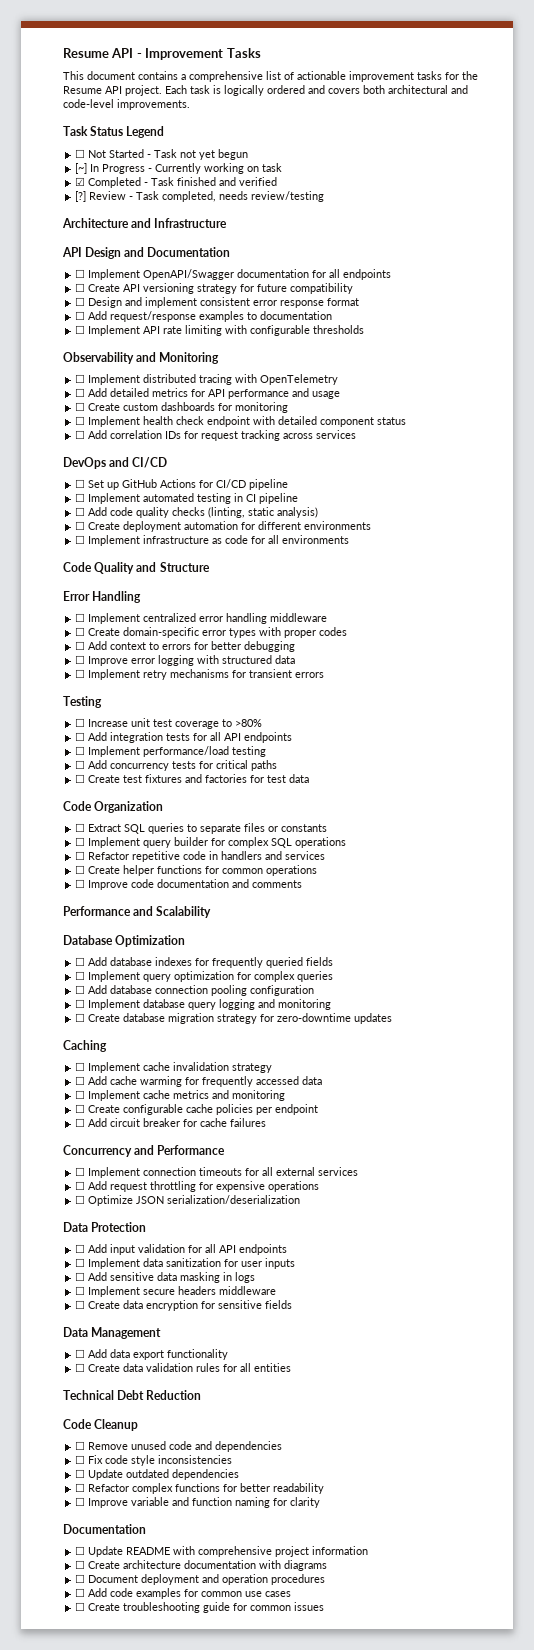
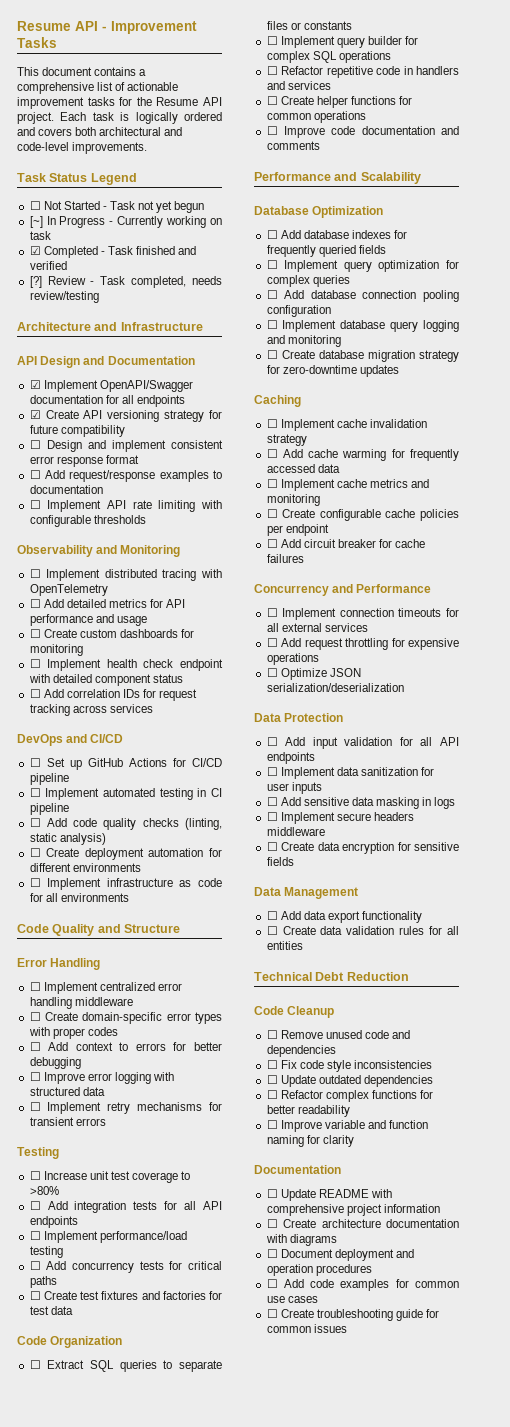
- ☐ Implement OpenAPI/Swagger documentation for all endpoints
+ ☑ Implement OpenAPI/Swagger documentation for all endpoints
- ☐ Create API versioning strategy for future compatibility
+ ☑ Create API versioning strategy for future compatibility

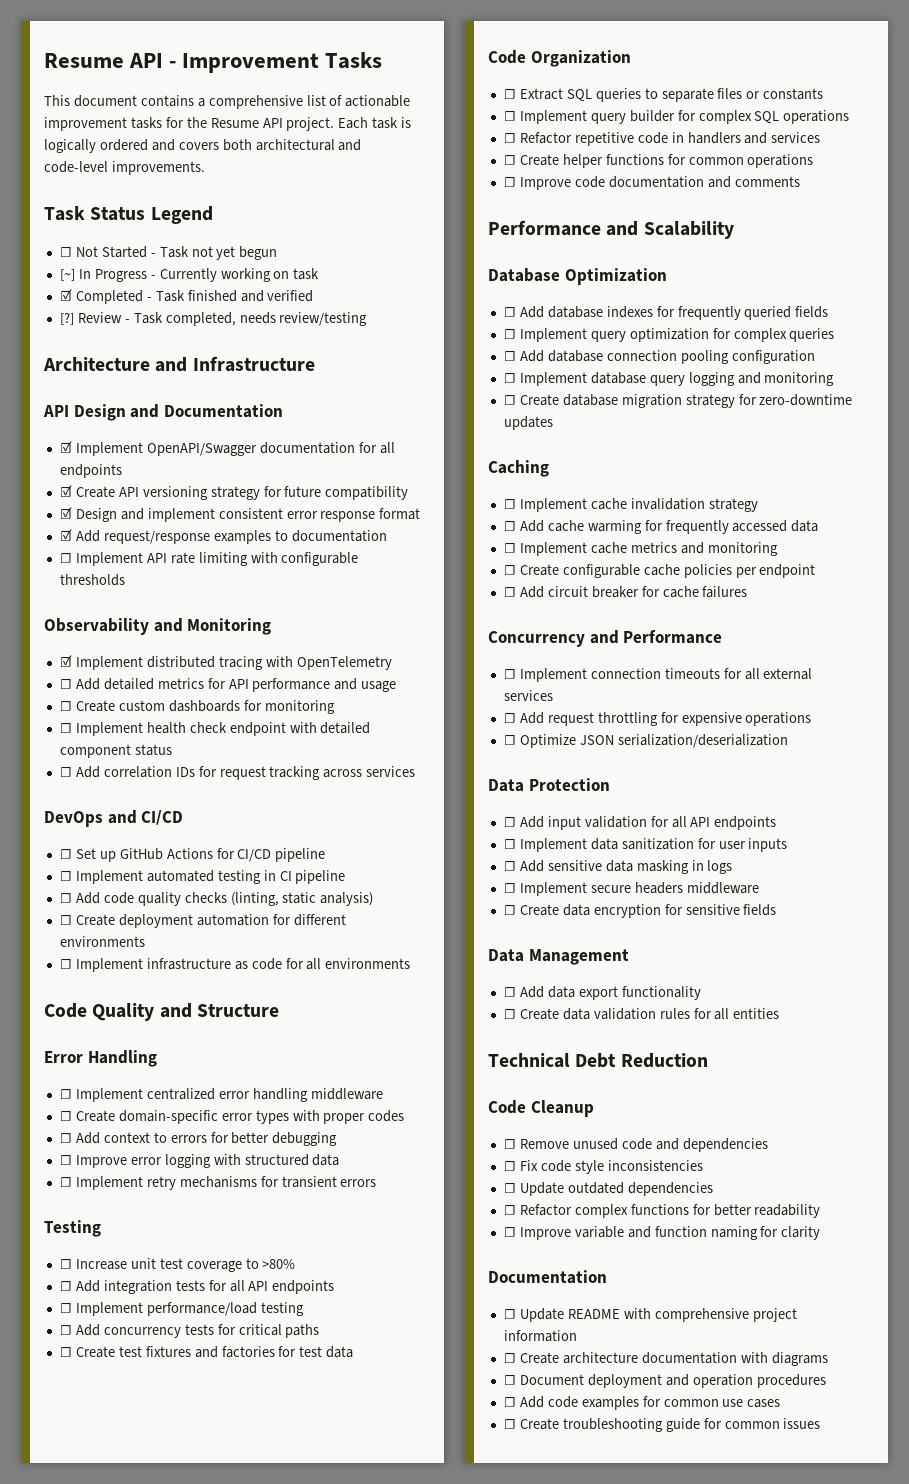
- ☐ Design and implement consistent error response format
+ ☑ Design and implement consistent error response format
- ☐ Add request/response examples to documentation
+ ☑ Add request/response examples to documentation
- ☐ Implement distributed tracing with OpenTelemetry
+ ☑ Implement distributed tracing with OpenTelemetry

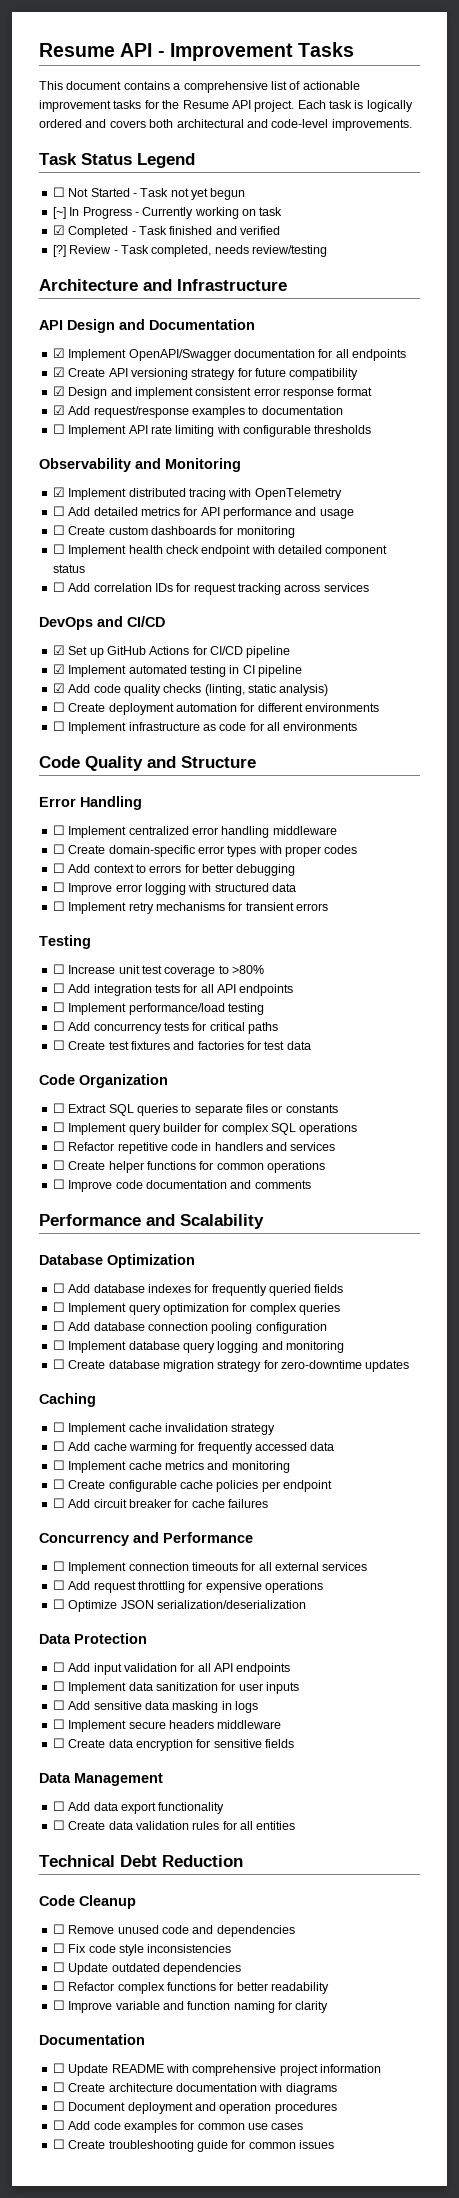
- ☐ Set up GitHub Actions for CI/CD pipeline
+ ☑ Set up GitHub Actions for CI/CD pipeline
- ☐ Implement automated testing in CI pipeline
+ ☑ Implement automated testing in CI pipeline
- ☐ Add code quality checks (linting, static analysis)
+ ☑ Add code quality checks (linting, static analysis)

